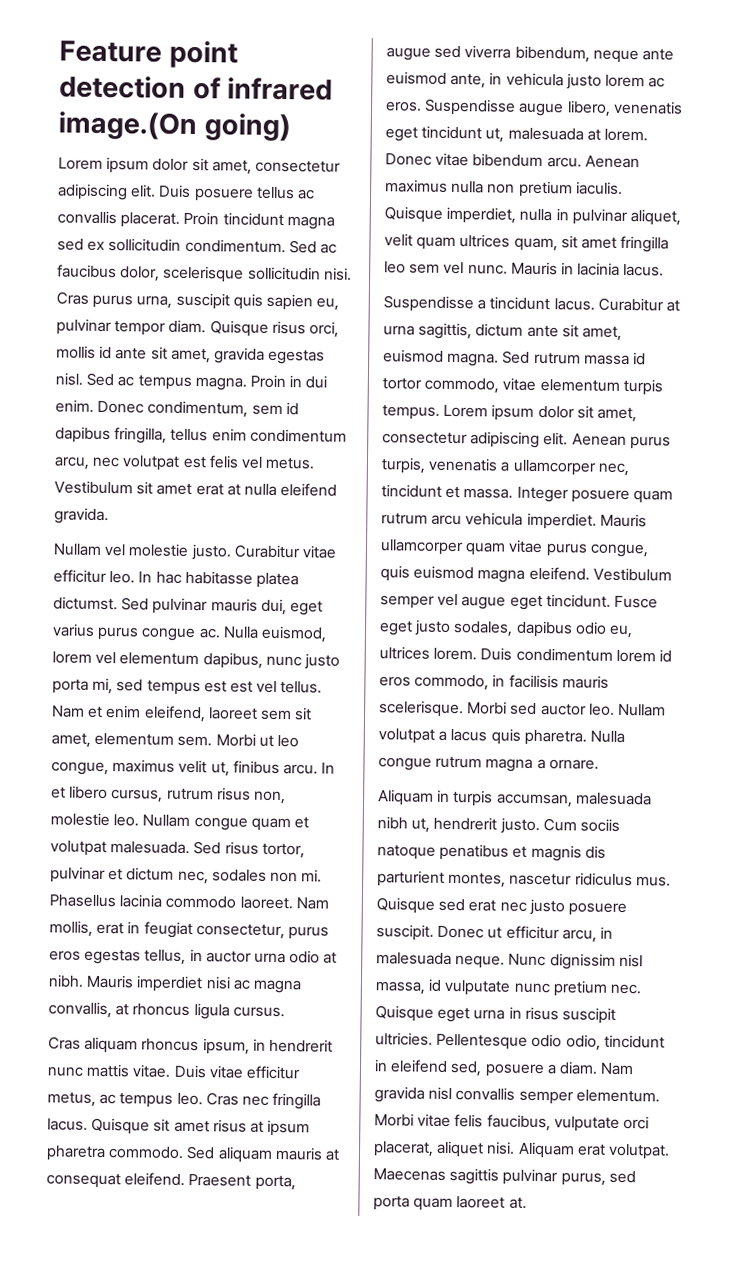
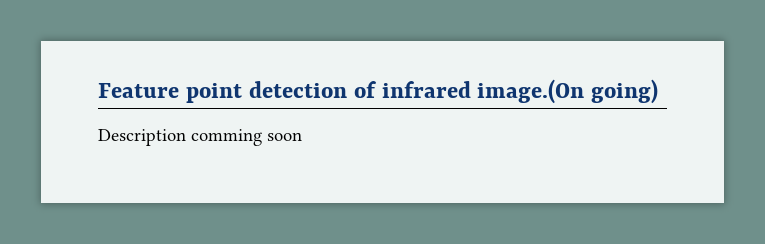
- Lorem ipsum dolor sit amet, consectetur adipiscing elit. Duis posuere tellus ac convallis placerat. Proin tincidunt magna sed ex sollicitudin condimentum. Sed ac faucibus dolor, scelerisque sollicitudin nisi. Cras purus urna, suscipit quis sapien eu, pulvinar tempor diam. Quisque risus orci, mollis id ante sit amet, gravida egestas nisl. Sed ac tempus magna. Proin in dui enim. Donec condimentum, sem id dapibus fringilla, tellus enim condimentum arcu, nec volutpat est felis vel metus. Vestibulum sit amet erat at nulla eleifend gravida.
- Nullam vel molestie justo. Curabitur vitae efficitur leo. In hac habitasse platea dictumst. Sed pulvinar mauris dui, eget varius purus congue ac. Nulla euismod, lorem vel elementum dapibus, nunc justo porta mi, sed tempus est est vel tellus. Nam et enim eleifend, laoreet sem sit amet, elementum sem. Morbi ut leo congue, maximus velit ut, finibus arcu. In et libero cursus, rutrum risus non, molestie leo. Nullam congue quam et volutpat malesuada. Sed risus tortor, pulvinar et dictum nec, sodales non mi. Phasellus lacinia commodo laoreet. Nam mollis, erat in feugiat consectetur, purus eros egestas tellus, in auctor urna odio at nibh. Mauris imperdiet nisi ac magna convallis, at rhoncus ligula cursus.
- Cras aliquam rhoncus ipsum, in hendrerit nunc mattis vitae. Duis vitae efficitur metus, ac tempus leo. Cras nec fringilla lacus. Quisque sit amet risus at ipsum pharetra commodo. Sed aliquam mauris at consequat eleifend. Praesent porta, augue sed viverra bibendum, neque ante euismod ante, in vehicula justo lorem ac eros. Suspendisse augue libero, venenatis eget tincidunt ut, malesuada at lorem. Donec vitae bibendum arcu. Aenean maximus nulla non pretium iaculis. Quisque imperdiet, nulla in pulvinar aliquet, velit quam ultrices quam, sit amet fringilla leo sem vel nunc. Mauris in lacinia lacus.
- Suspendisse a tincidunt lacus. Curabitur at urna sagittis, dictum ante sit amet, euismod magna. Sed rutrum massa id tortor commodo, vitae elementum turpis tempus. Lorem ipsum dolor sit amet, consectetur adipiscing elit. Aenean purus turpis, venenatis a ullamcorper nec, tincidunt et massa. Integer posuere quam rutrum arcu vehicula imperdiet. Mauris ullamcorper quam vitae purus congue, quis euismod magna eleifend. Vestibulum semper vel augue eget tincidunt. Fusce eget justo sodales, dapibus odio eu, ultrices lorem. Duis condimentum lorem id eros commodo, in facilisis mauris scelerisque. Morbi sed auctor leo. Nullam volutpat a lacus quis pharetra. Nulla congue rutrum magna a ornare.
- Aliquam in turpis accumsan, malesuada nibh ut, hendrerit justo. Cum sociis natoque penatibus et magnis dis parturient montes, nascetur ridiculus mus. Quisque sed erat nec justo posuere suscipit. Donec ut efficitur arcu, in malesuada neque. Nunc dignissim nisl massa, id vulputate nunc pretium nec. Quisque eget urna in risus suscipit ultricies. Pellentesque odio odio, tincidunt in eleifend sed, posuere a diam. Nam gravida nisl convallis semper elementum. Morbi vitae felis faucibus, vulputate orci placerat, aliquet nisi. Aliquam erat volutpat. Maecenas sagittis pulvinar purus, sed porta quam laoreet at.
+ Description comming soon

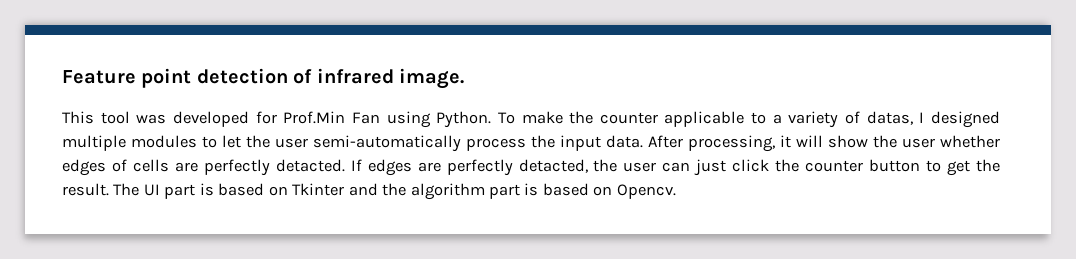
- Feature point detection of infrared image.(On going)
- Description comming soon
+ Feature point detection of infrared image.
+ This tool was developed for Prof.Min Fan using Python. To make the counter applicable to a variety of datas, I designed multiple modules to let the user semi-automatically process the input data. After processing, it will show the user whether edges of cells are perfectly detacted. If edges are perfectly detacted, the user can just click the counter button to get the result. The UI part is based on Tkinter and the algorithm part is based on Opencv.

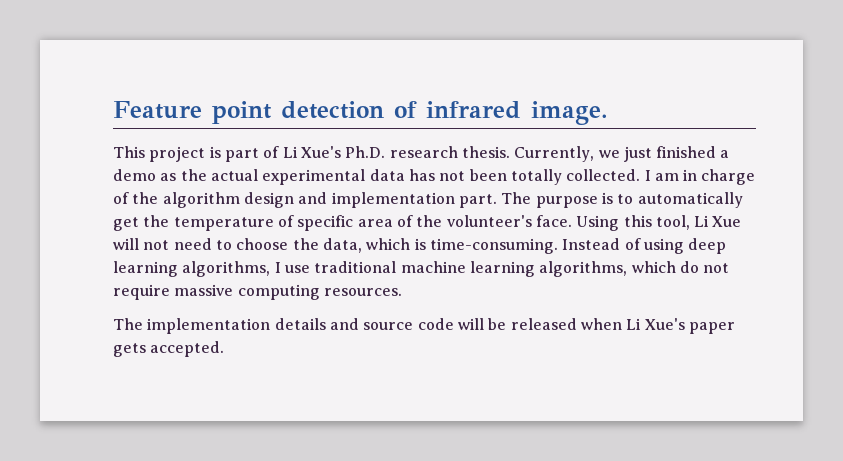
- This tool was developed for Prof.Min Fan using Python. To make the counter applicable to a variety of datas, I designed multiple modules to let the user semi-automatically process the input data. After processing, it will show the user whether edges of cells are perfectly detacted. If edges are perfectly detacted, the user can just click the counter button to get the result. The UI part is based on Tkinter and the algorithm part is based on Opencv.
+ This project is part of Li Xue's Ph.D. research thesis. Currently, we just finished a demo as the actual experimental data has not been totally collected. I am in charge of the algorithm design and implementation part. The purpose is to automatically get the temperature of specific area of the volunteer's face. Using this tool, Li Xue will not need to choose the data, which is time-consuming. Instead of using deep learning algorithms, I use traditional machine learning algorithms, which do not require massive computing resources.
+ The implementation details and source code will be released when Li Xue's paper gets accepted.

